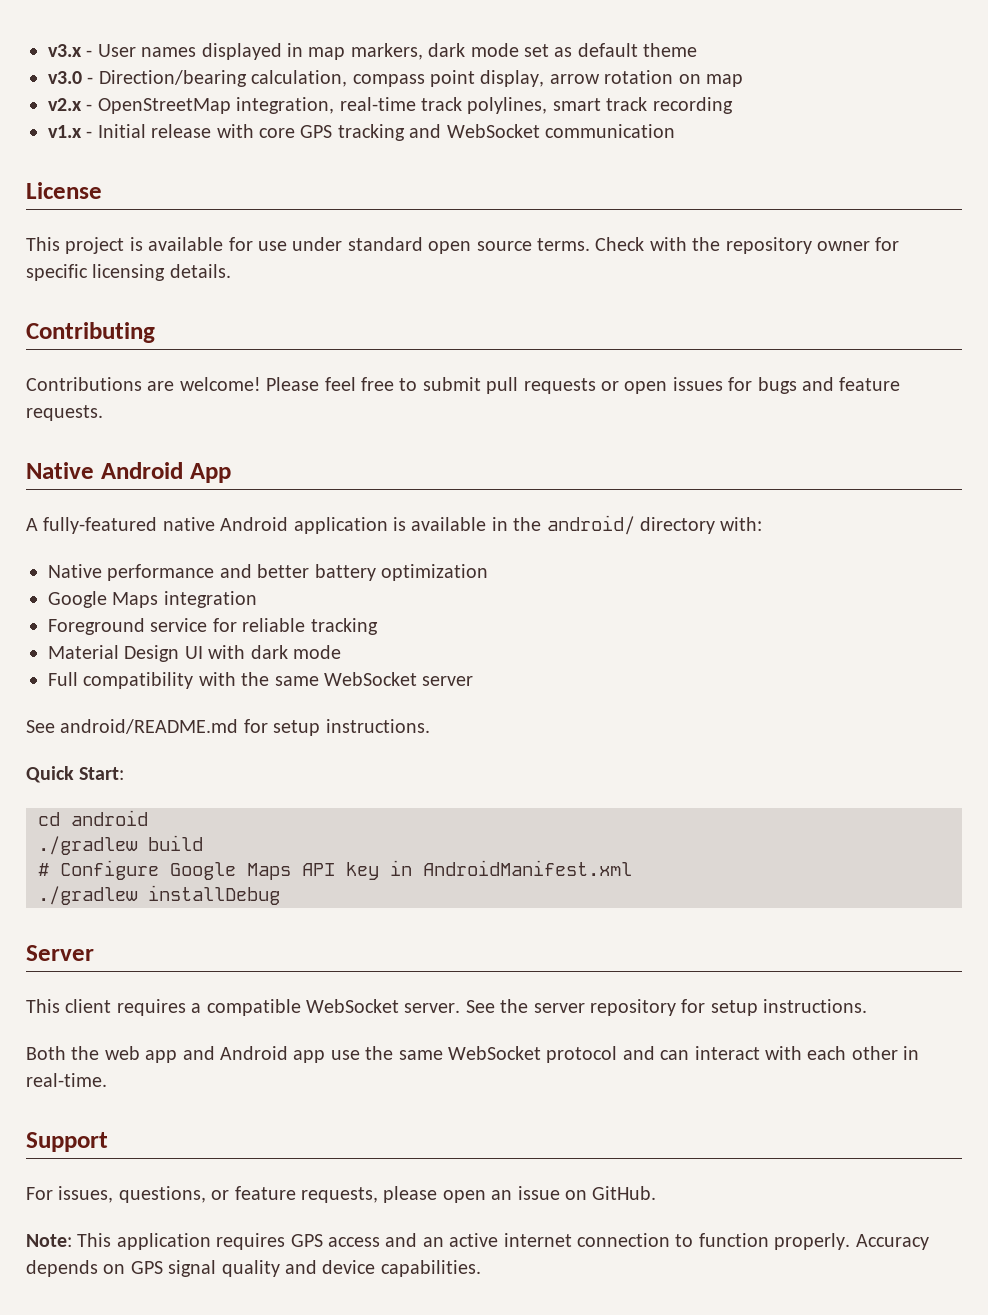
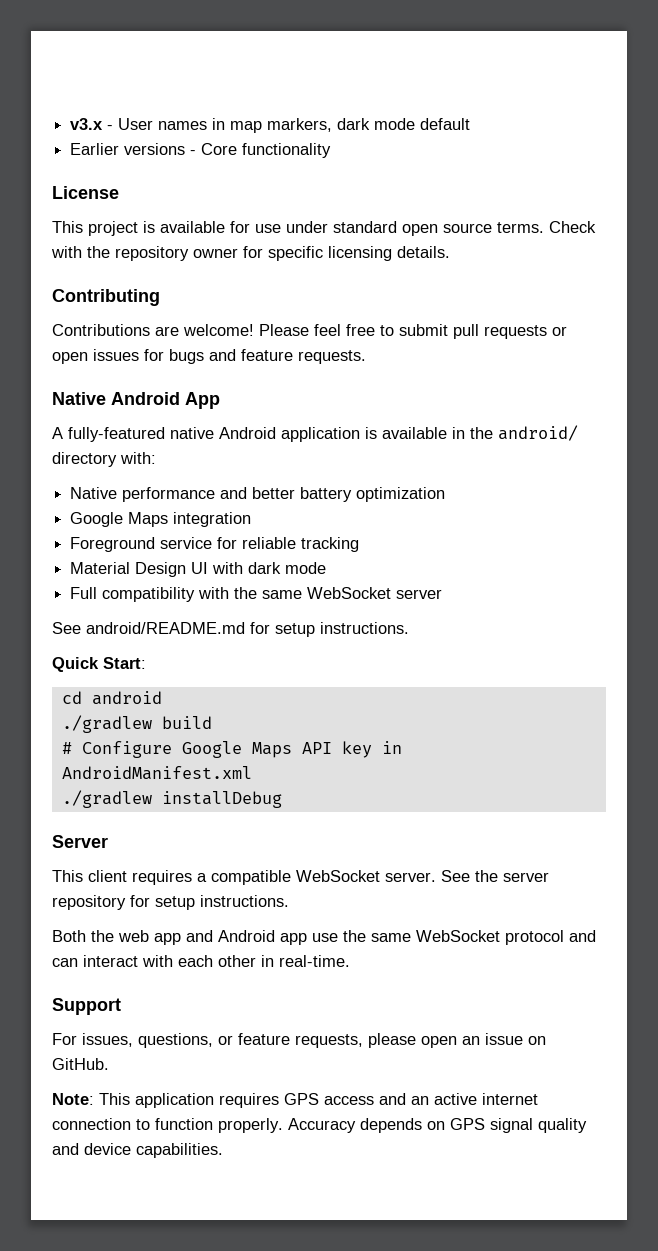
- v3.x - User names displayed in map markers, dark mode set as default theme
- v3.0 - Direction/bearing calculation, compass point display, arrow rotation on map
- v2.x - OpenStreetMap integration, real-time track polylines, smart track recording
- v1.x - Initial release with core GPS tracking and WebSocket communication
+ v3.x - User names in map markers, dark mode default
+ Earlier versions - Core functionality

